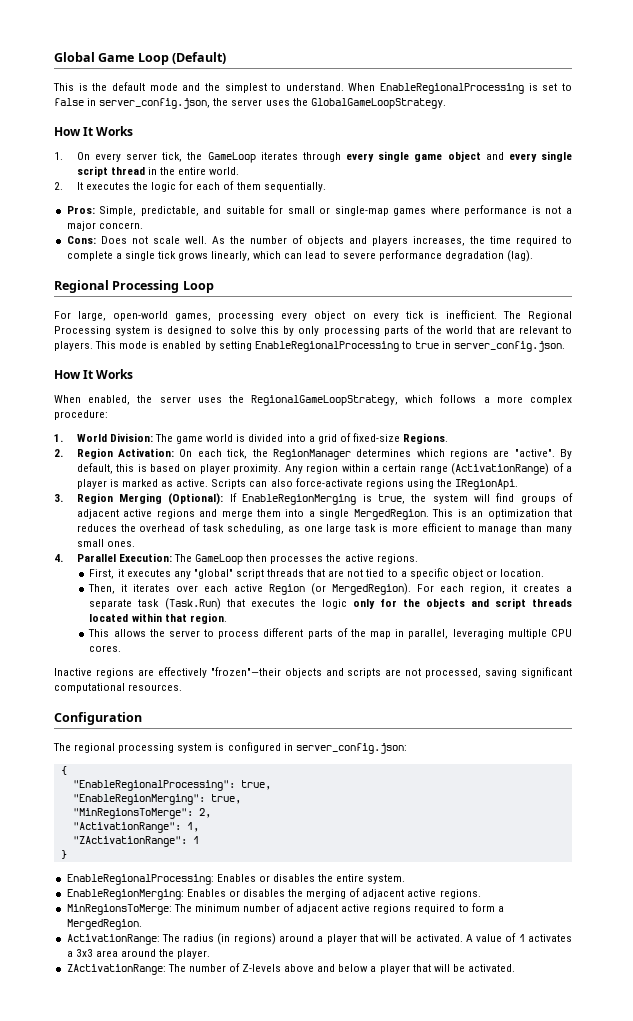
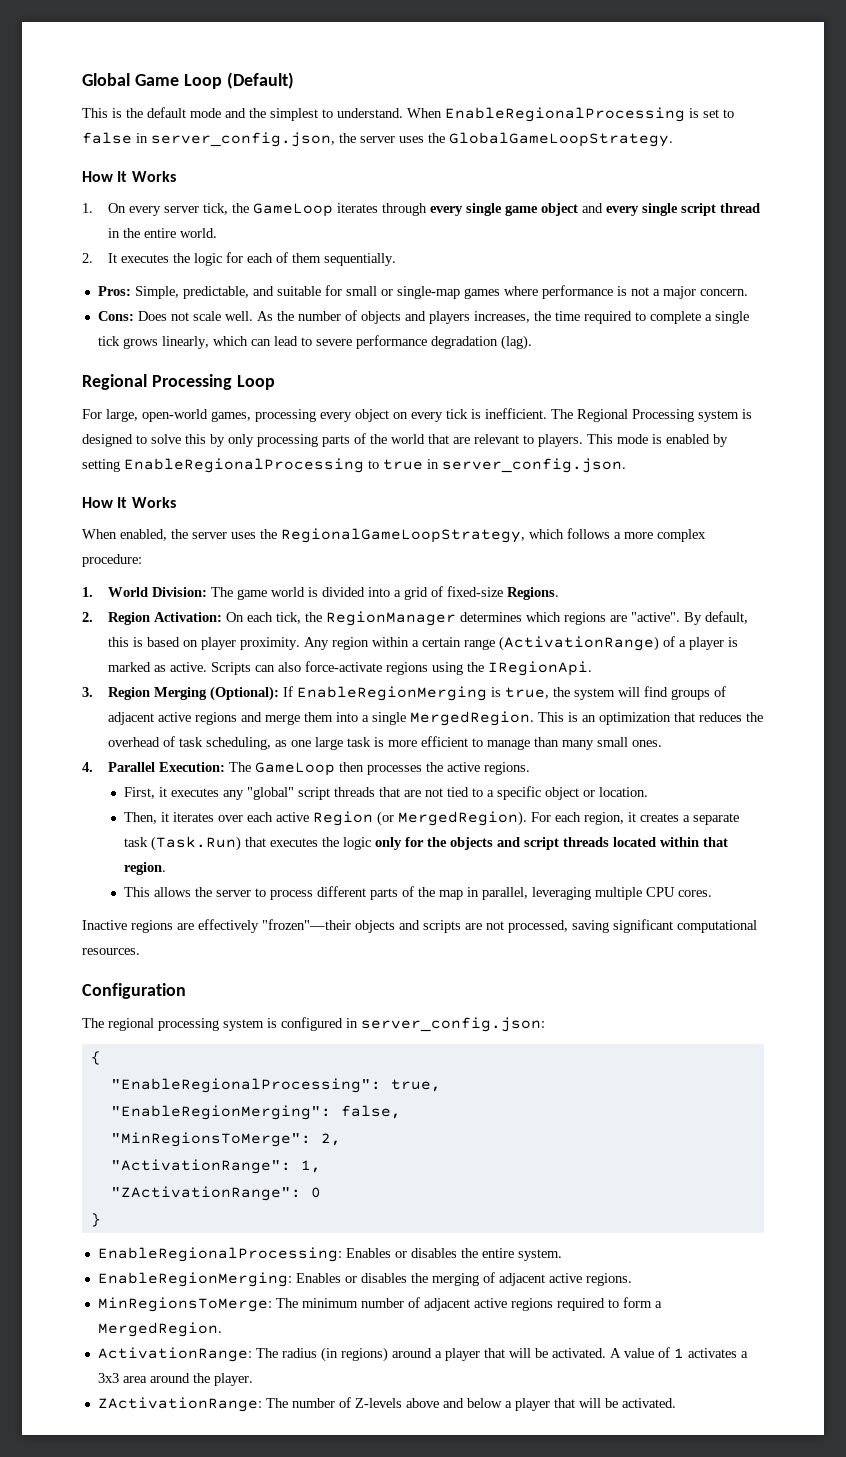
- "EnableRegionMerging": true,
+ "EnableRegionMerging": false,
- "ZActivationRange": 1
+ "ZActivationRange": 0

